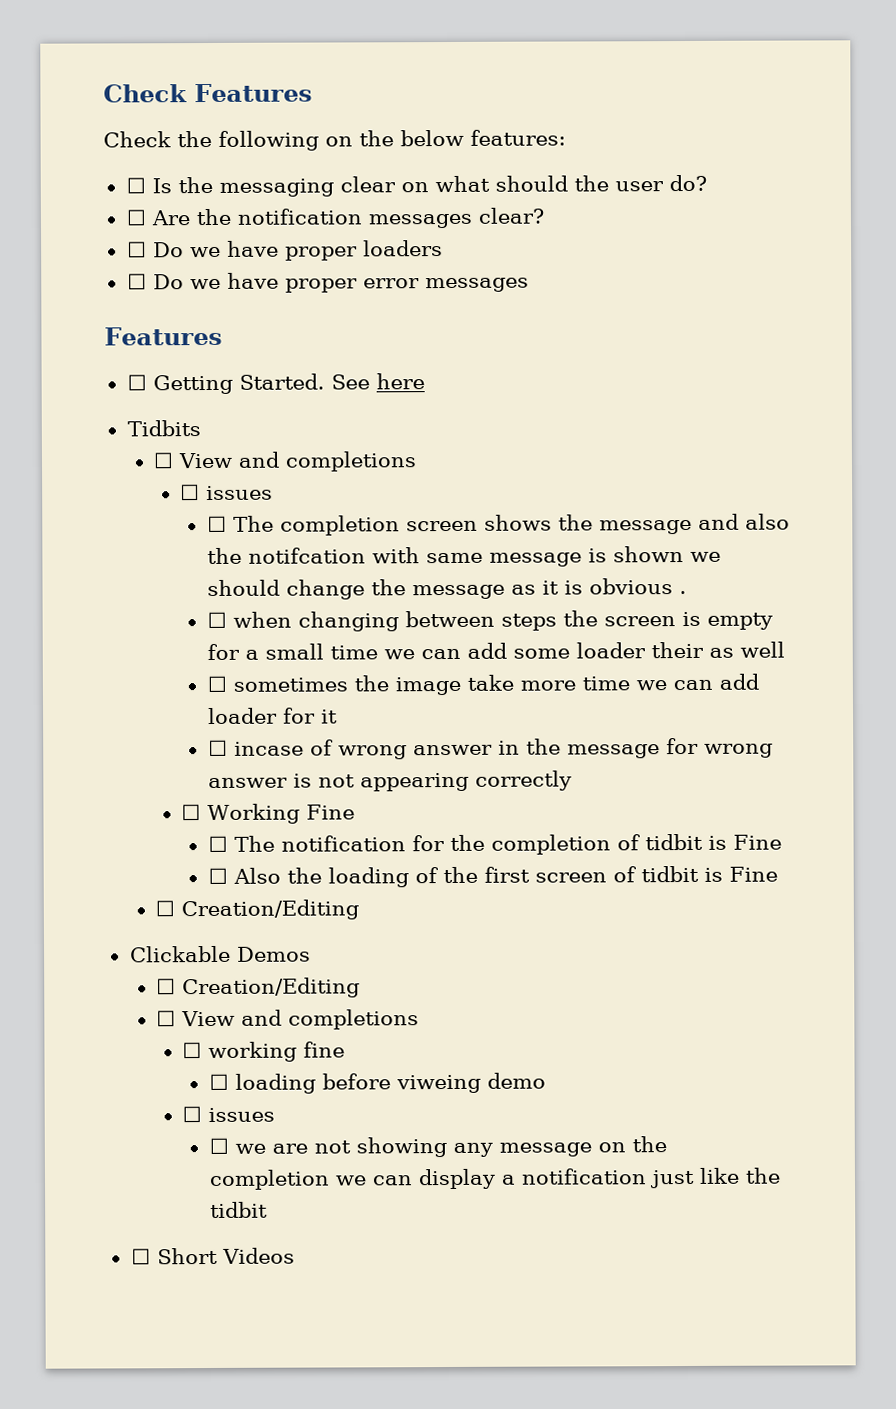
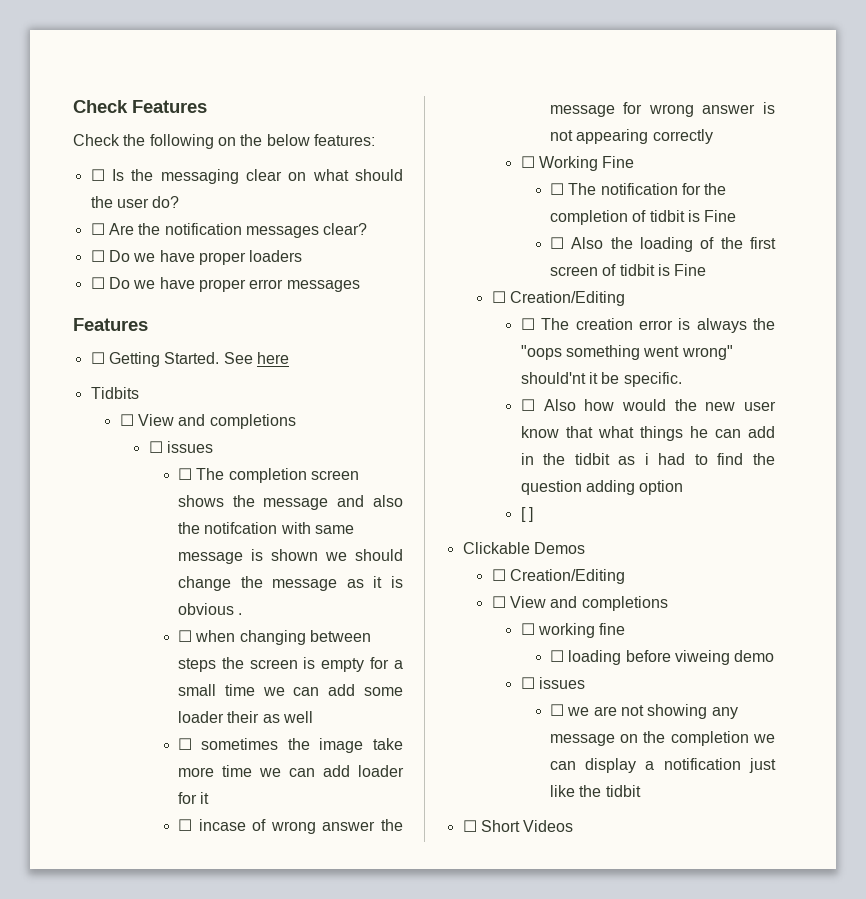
- ☐ incase of wrong answer in the message for wrong answer is not appearing correctly
+ ☐ incase of wrong answer the message for wrong answer is not appearing correctly
+ ☐ The creation error is always the "oops something went wrong" should'nt it be specific.
+ ☐ Also how would the new user know that what things he can add in the tidbit as i had to find the question adding option
+ [ ]

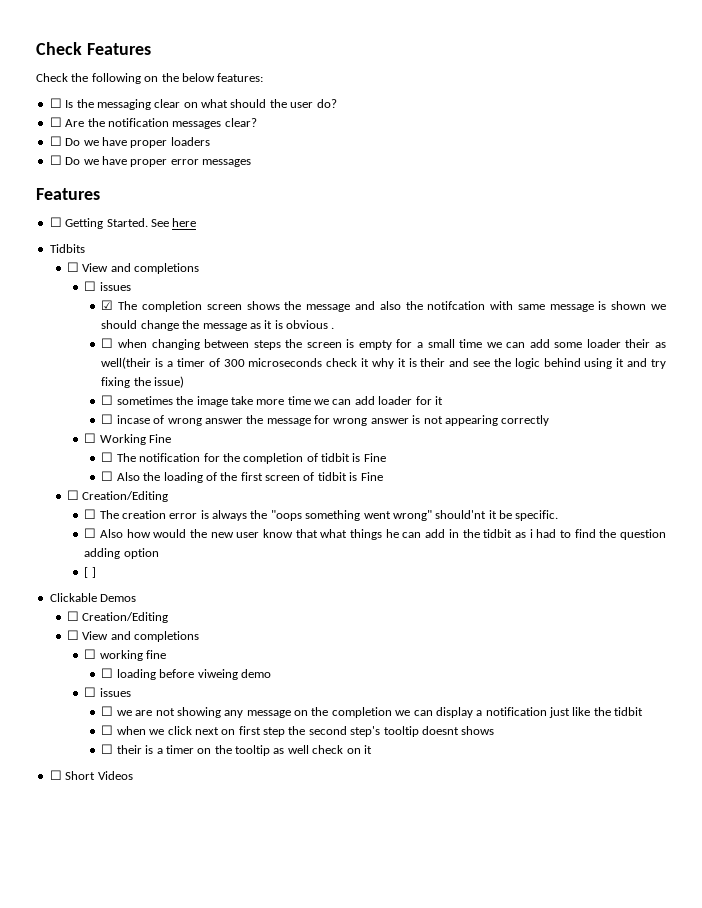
- ☐ The completion screen shows the message and also the notifcation with same message is shown we should change the message as it is obvious .
+ ☑ The completion screen shows the message and also the notifcation with same message is shown we should change the message as it is obvious .
- ☐ when changing between steps the screen is empty for a small time we can add some loader their as well
+ ☐ when changing between steps the screen is empty for a small time we can add some loader their as well(their is a timer of 300 microseconds check it why it is their and see the logic behind using it and try fixing the issue)
+ ☐ when we click next on first step the second step's tooltip doesnt shows
+ ☐ their is a timer on the tooltip as well check on it

